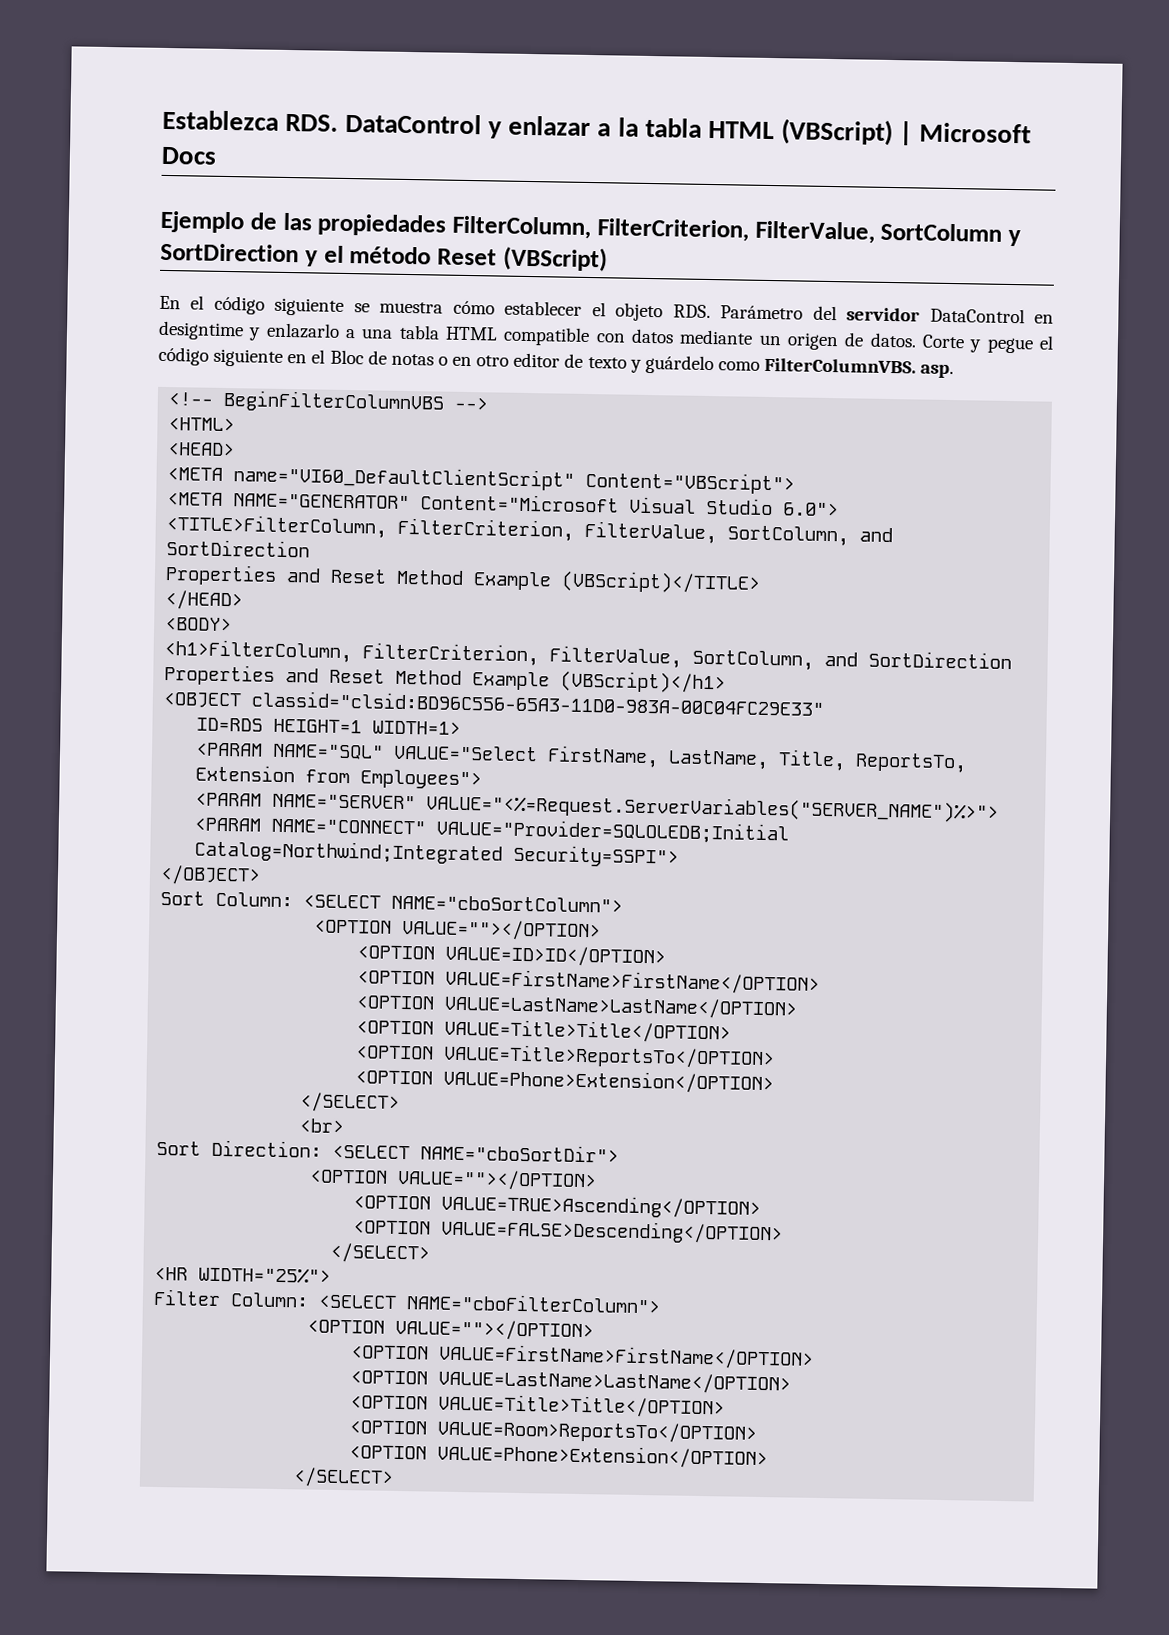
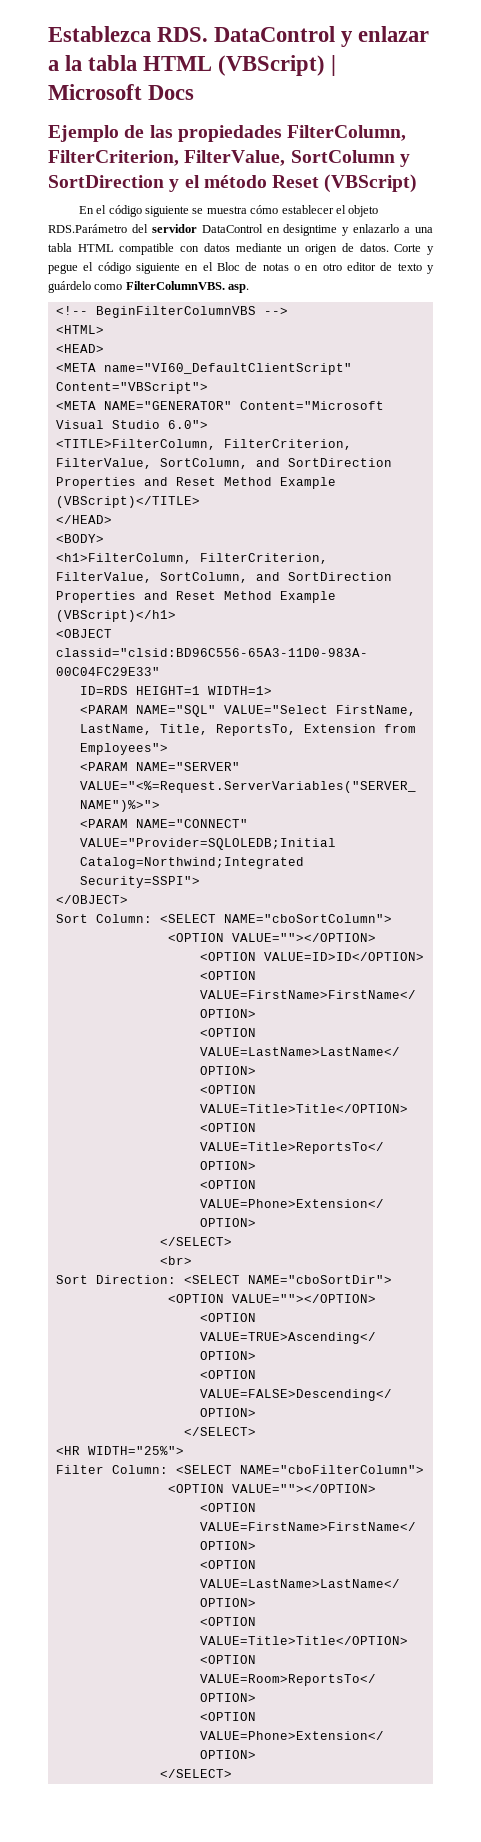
- En el código siguiente se muestra cómo establecer el objeto RDS. Parámetro del servidor DataControl en designtime y enlazarlo a una tabla HTML compatible con datos mediante un origen de datos.
+ En el código siguiente se muestra cómo establecer el objeto RDS.Parámetro del servidor DataControl en designtime y enlazarlo a una tabla HTML compatible con datos mediante un origen de datos.

